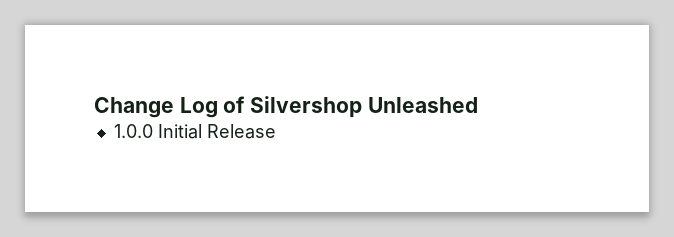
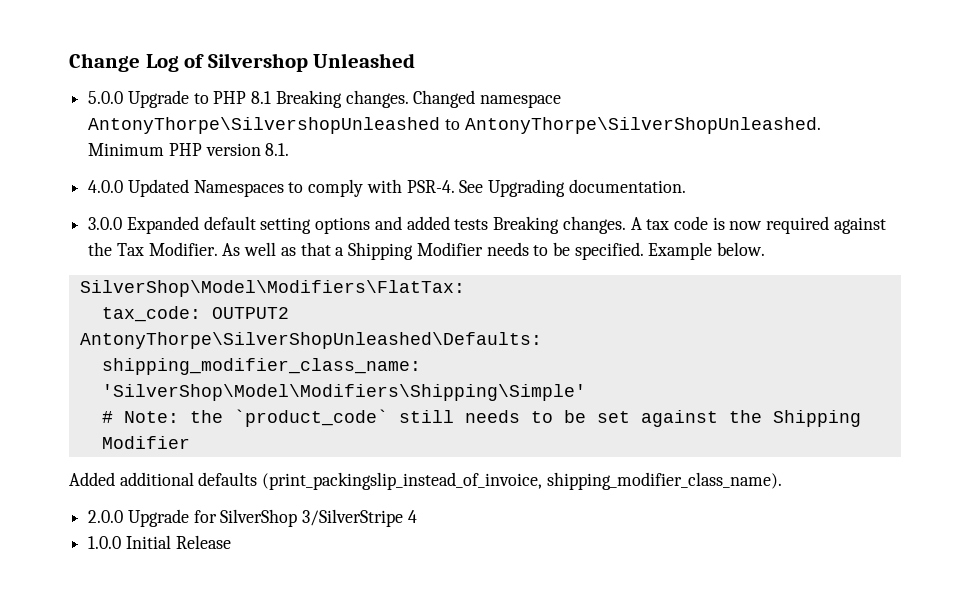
+ 5.0.0 Upgrade to PHP 8.1 Breaking changes. Changed namespace AntonyThorpe\SilvershopUnleashed to AntonyThorpe\SilverShopUnleashed. Minimum PHP version 8.1.
+ 4.0.0 Updated Namespaces to comply with PSR-4. See Upgrading documentation.
+ 3.0.0 Expanded default setting options and added tests Breaking changes. A tax code is now required against the Tax Modifier. As well as that a Shipping Modifier needs to be specified. Example below.
+ SilverShop\Model\Modifiers\FlatTax:
+ tax_code: OUTPUT2
+ AntonyThorpe\SilverShopUnleashed\Defaults:
+ shipping_modifier_class_name: 'SilverShop\Model\Modifiers\Shipping\Simple'
+ # Note: the `product_code` still needs to be set against the Shipping Modifier
+ Added additional defaults (print_packingslip_instead_of_invoice, shipping_modifier_class_name).
+ 2.0.0 Upgrade for SilverShop 3/SilverStripe 4

